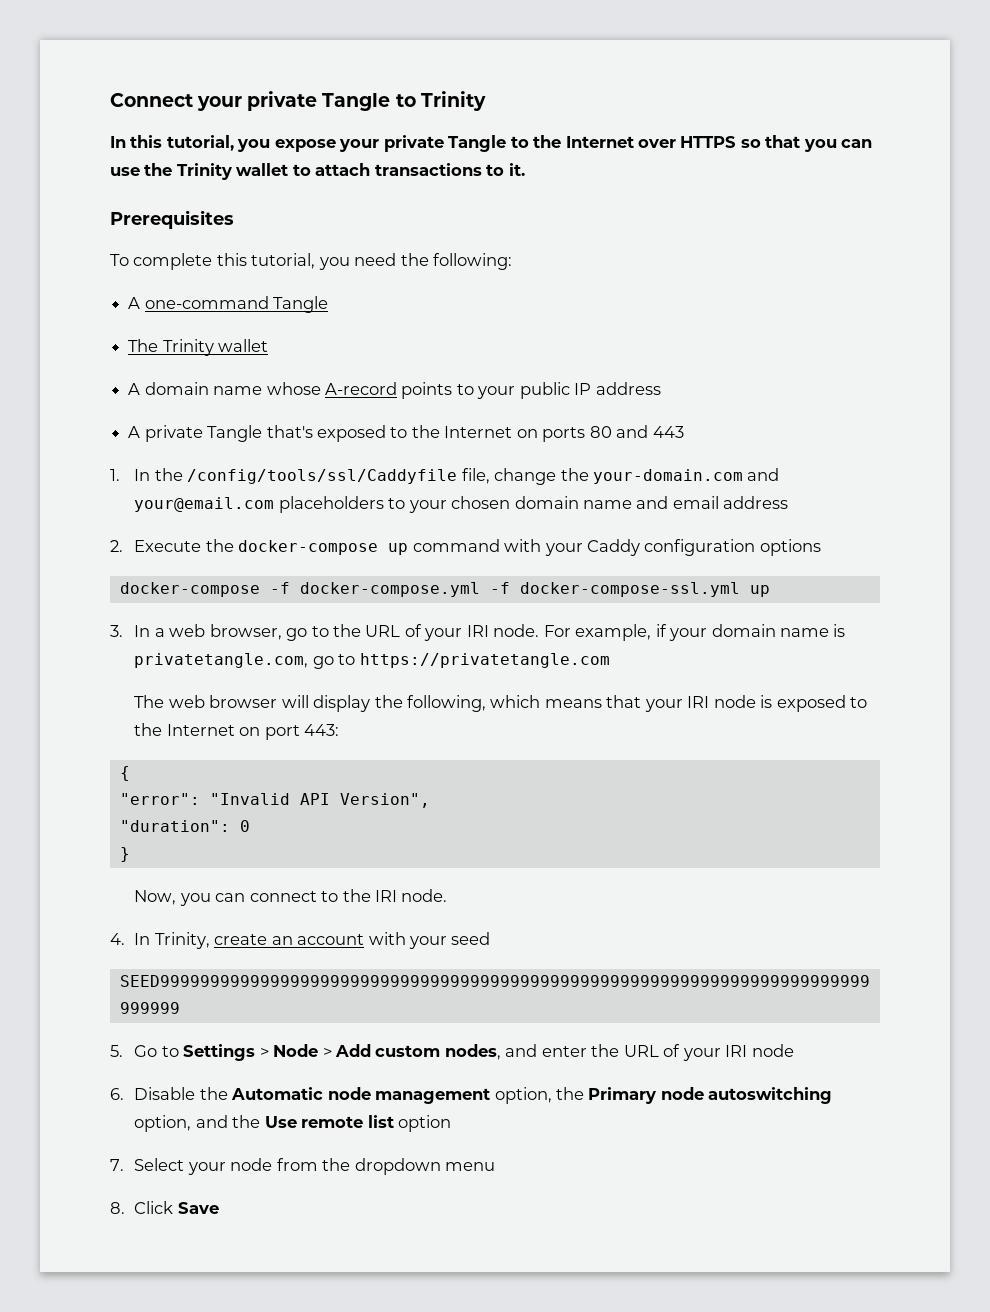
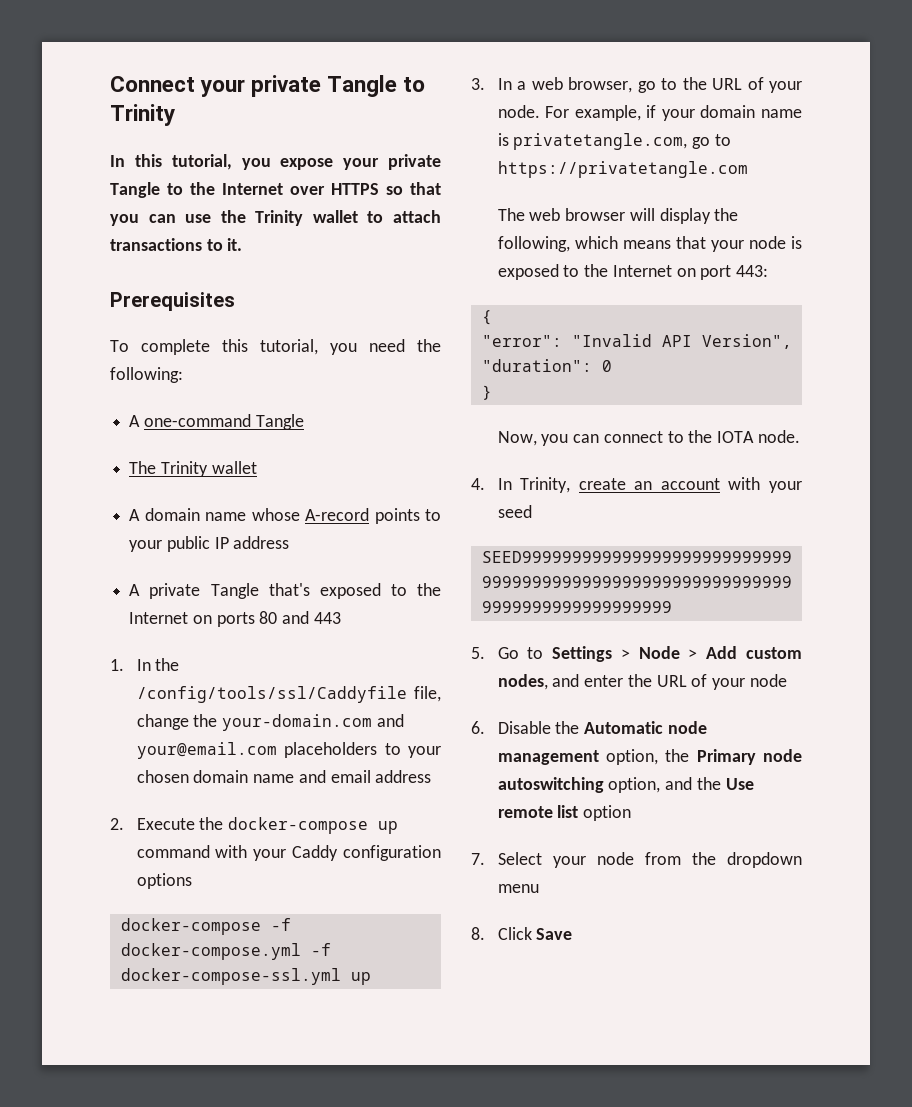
- 3. In a web browser, go to the URL of your IRI node.
+ 3. In a web browser, go to the URL of your node.
- The web browser will display the following, which means that your IRI node is exposed to the Internet on port 443:
+ The web browser will display the following, which means that your node is exposed to the Internet on port 443:
- Now, you can connect to the IRI node.
+ Now, you can connect to the IOTA node.
- 5. Go to Settings > Node > Add custom nodes, and enter the URL of your IRI node
+ 5. Go to Settings > Node > Add custom nodes, and enter the URL of your node

